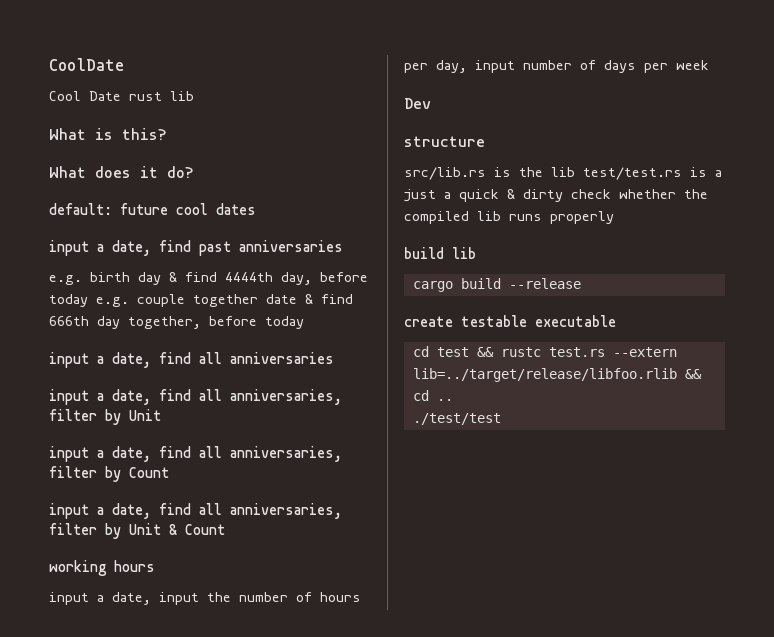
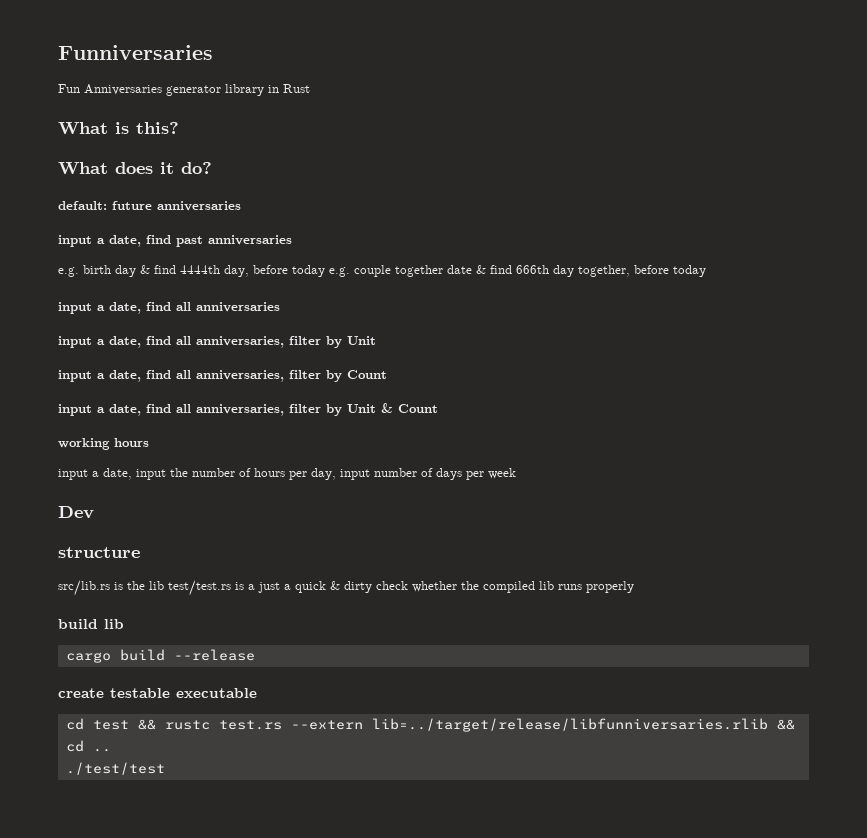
- CoolDate
- Cool Date rust lib
+ Funniversaries
+ Fun Anniversaries generator library in Rust
- default: future cool dates
+ default: future anniversaries
- cd test && rustc test.rs --extern lib=../target/release/libfoo.rlib && cd ..
+ cd test && rustc test.rs --extern lib=../target/release/libfunniversaries.rlib && cd ..

